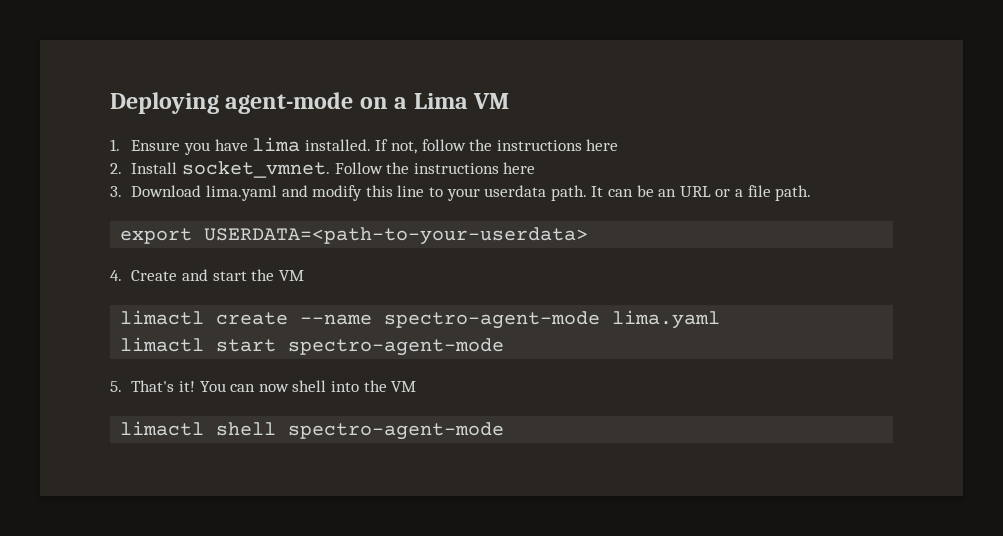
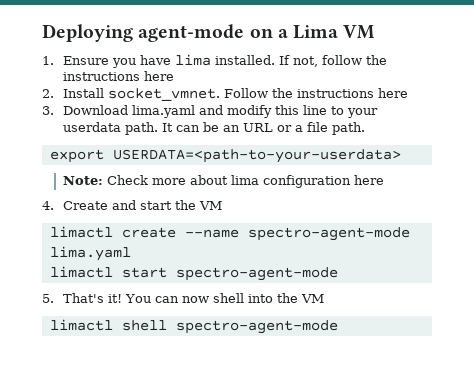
+ Note: Check more about lima configuration here

